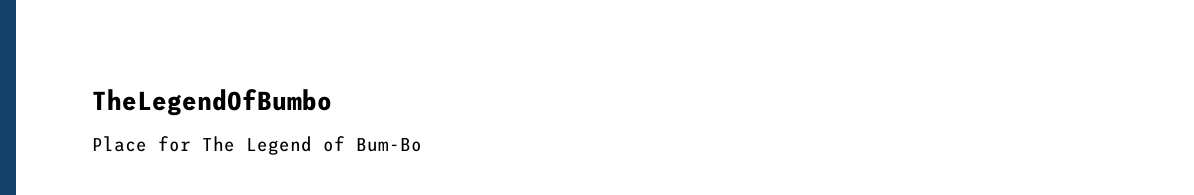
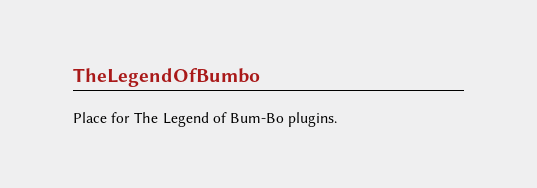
- Place for The Legend of Bum-Bo
+ Place for The Legend of Bum-Bo plugins.

